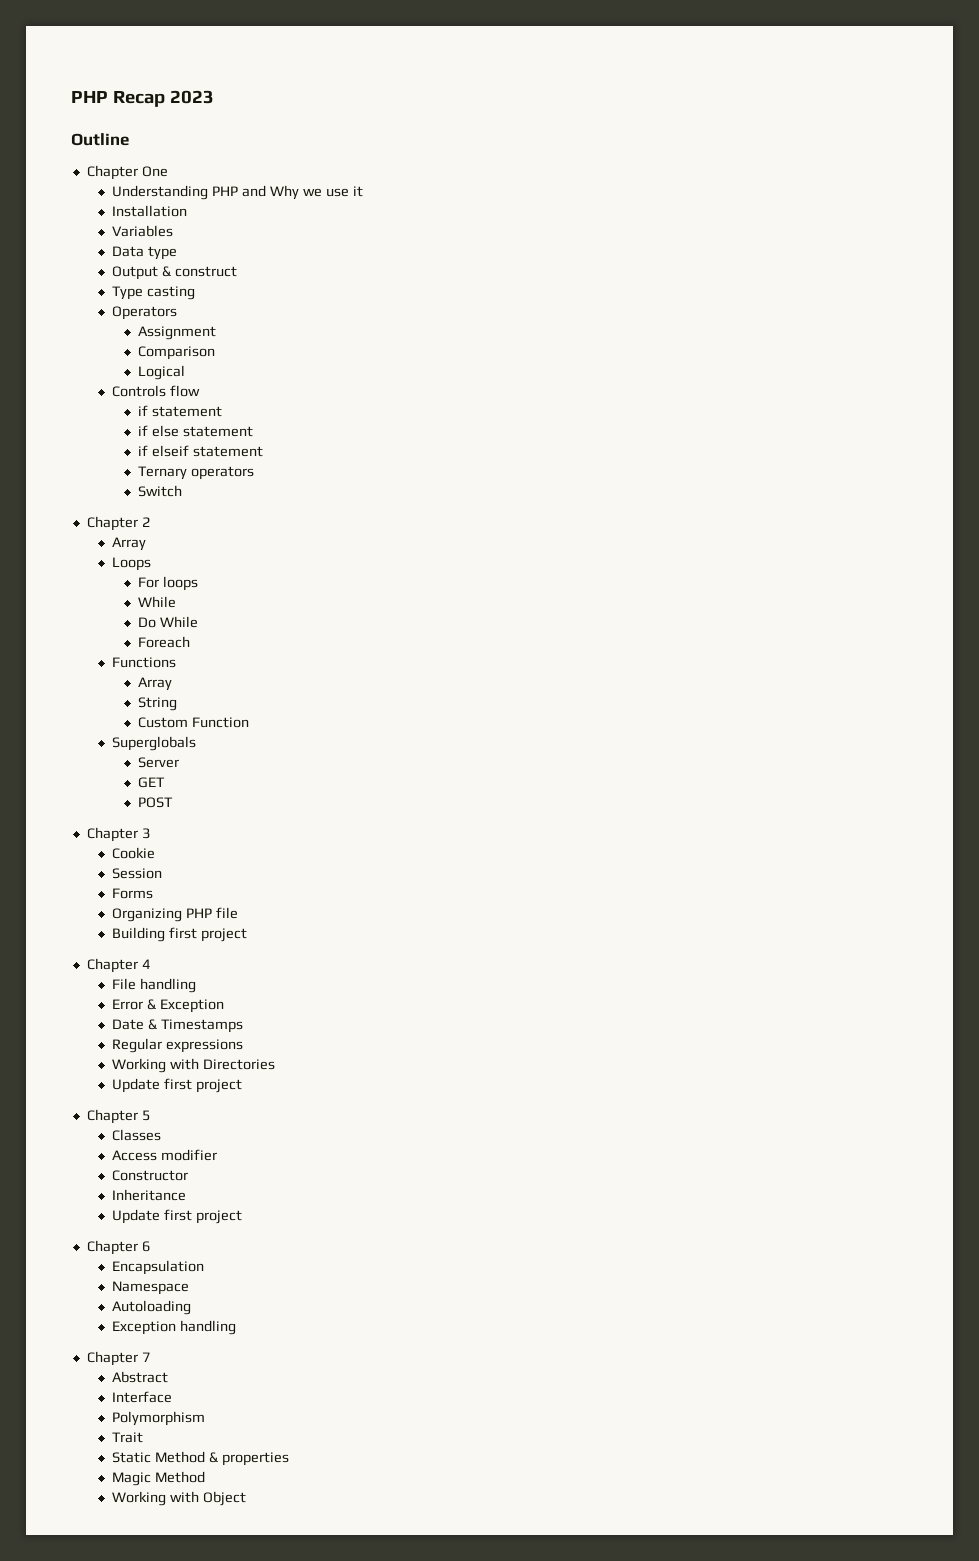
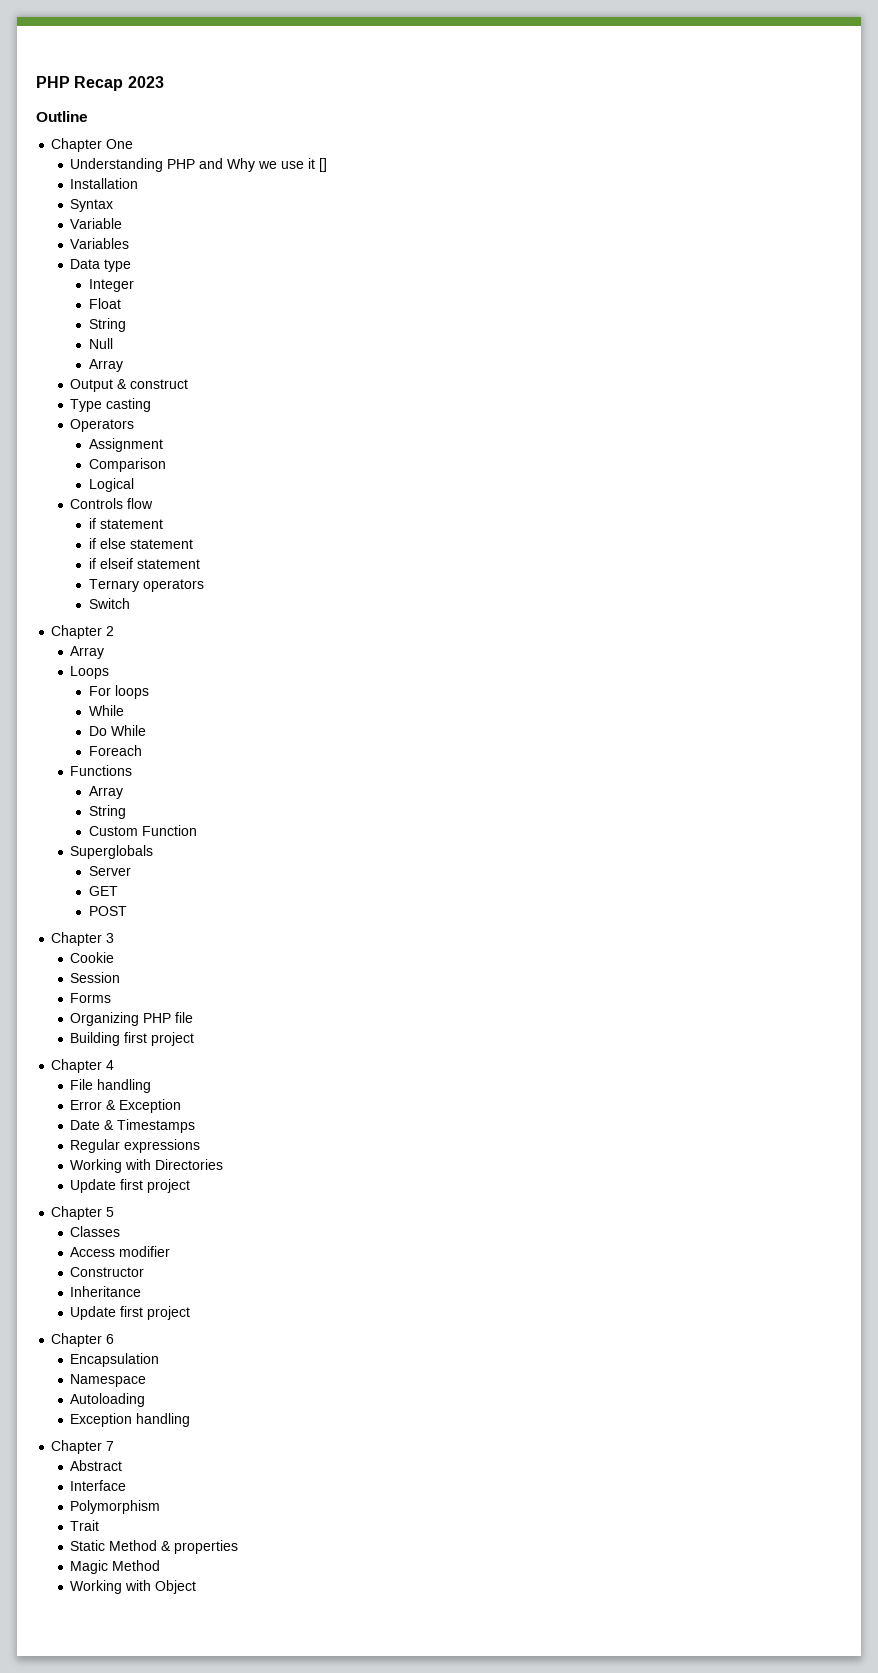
- Understanding PHP and Why we use it
+ Understanding PHP and Why we use it []
+ Syntax
+ Variable
+ Integer
+ Float
+ String
+ Null
+ Array

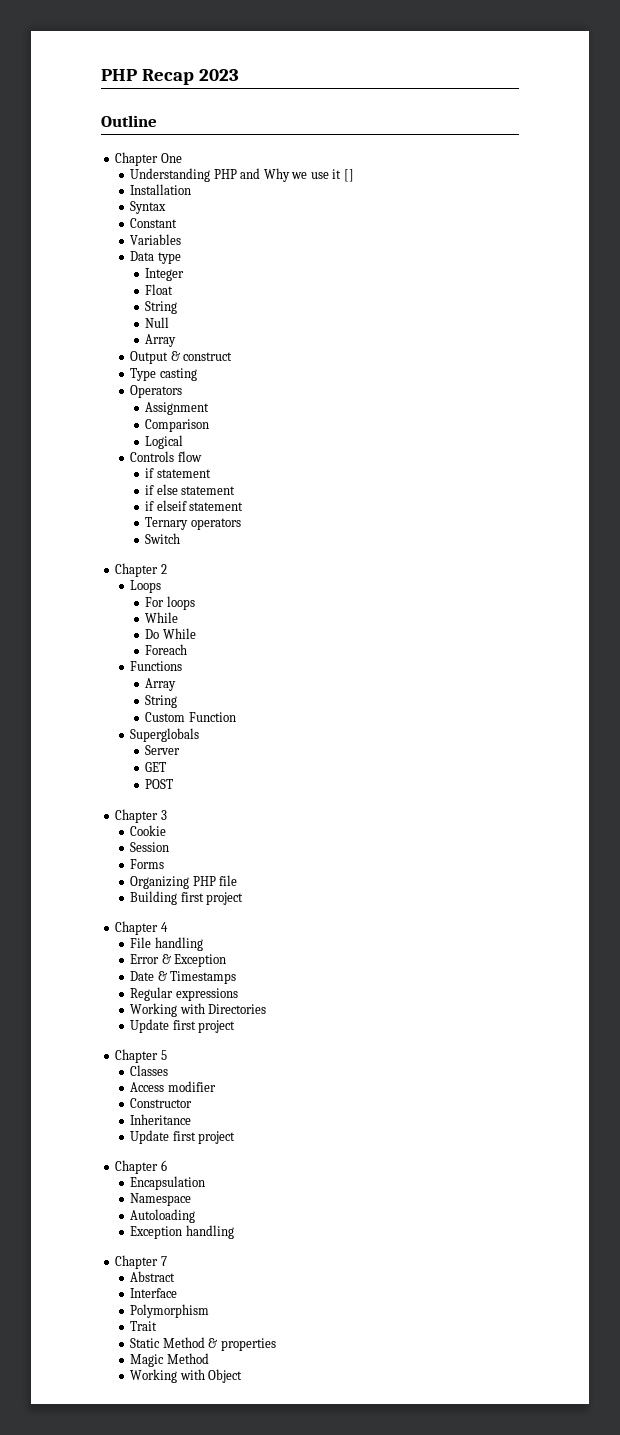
- Variable
+ Constant
  Chapter 2
- Array

